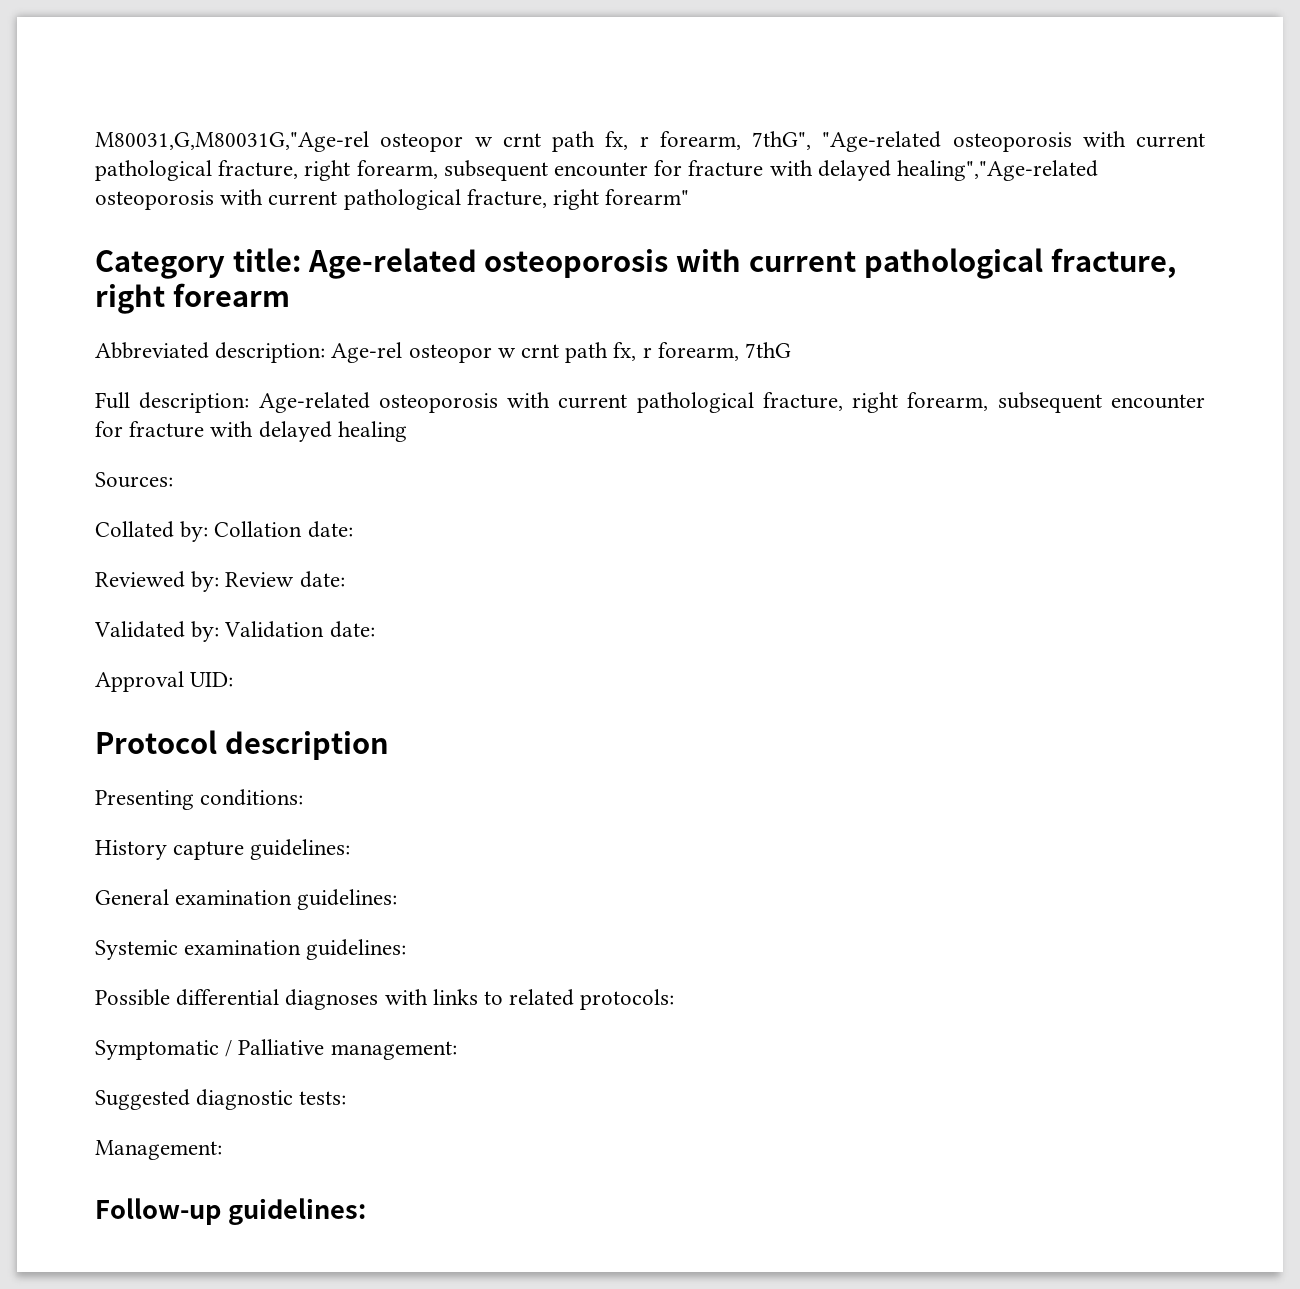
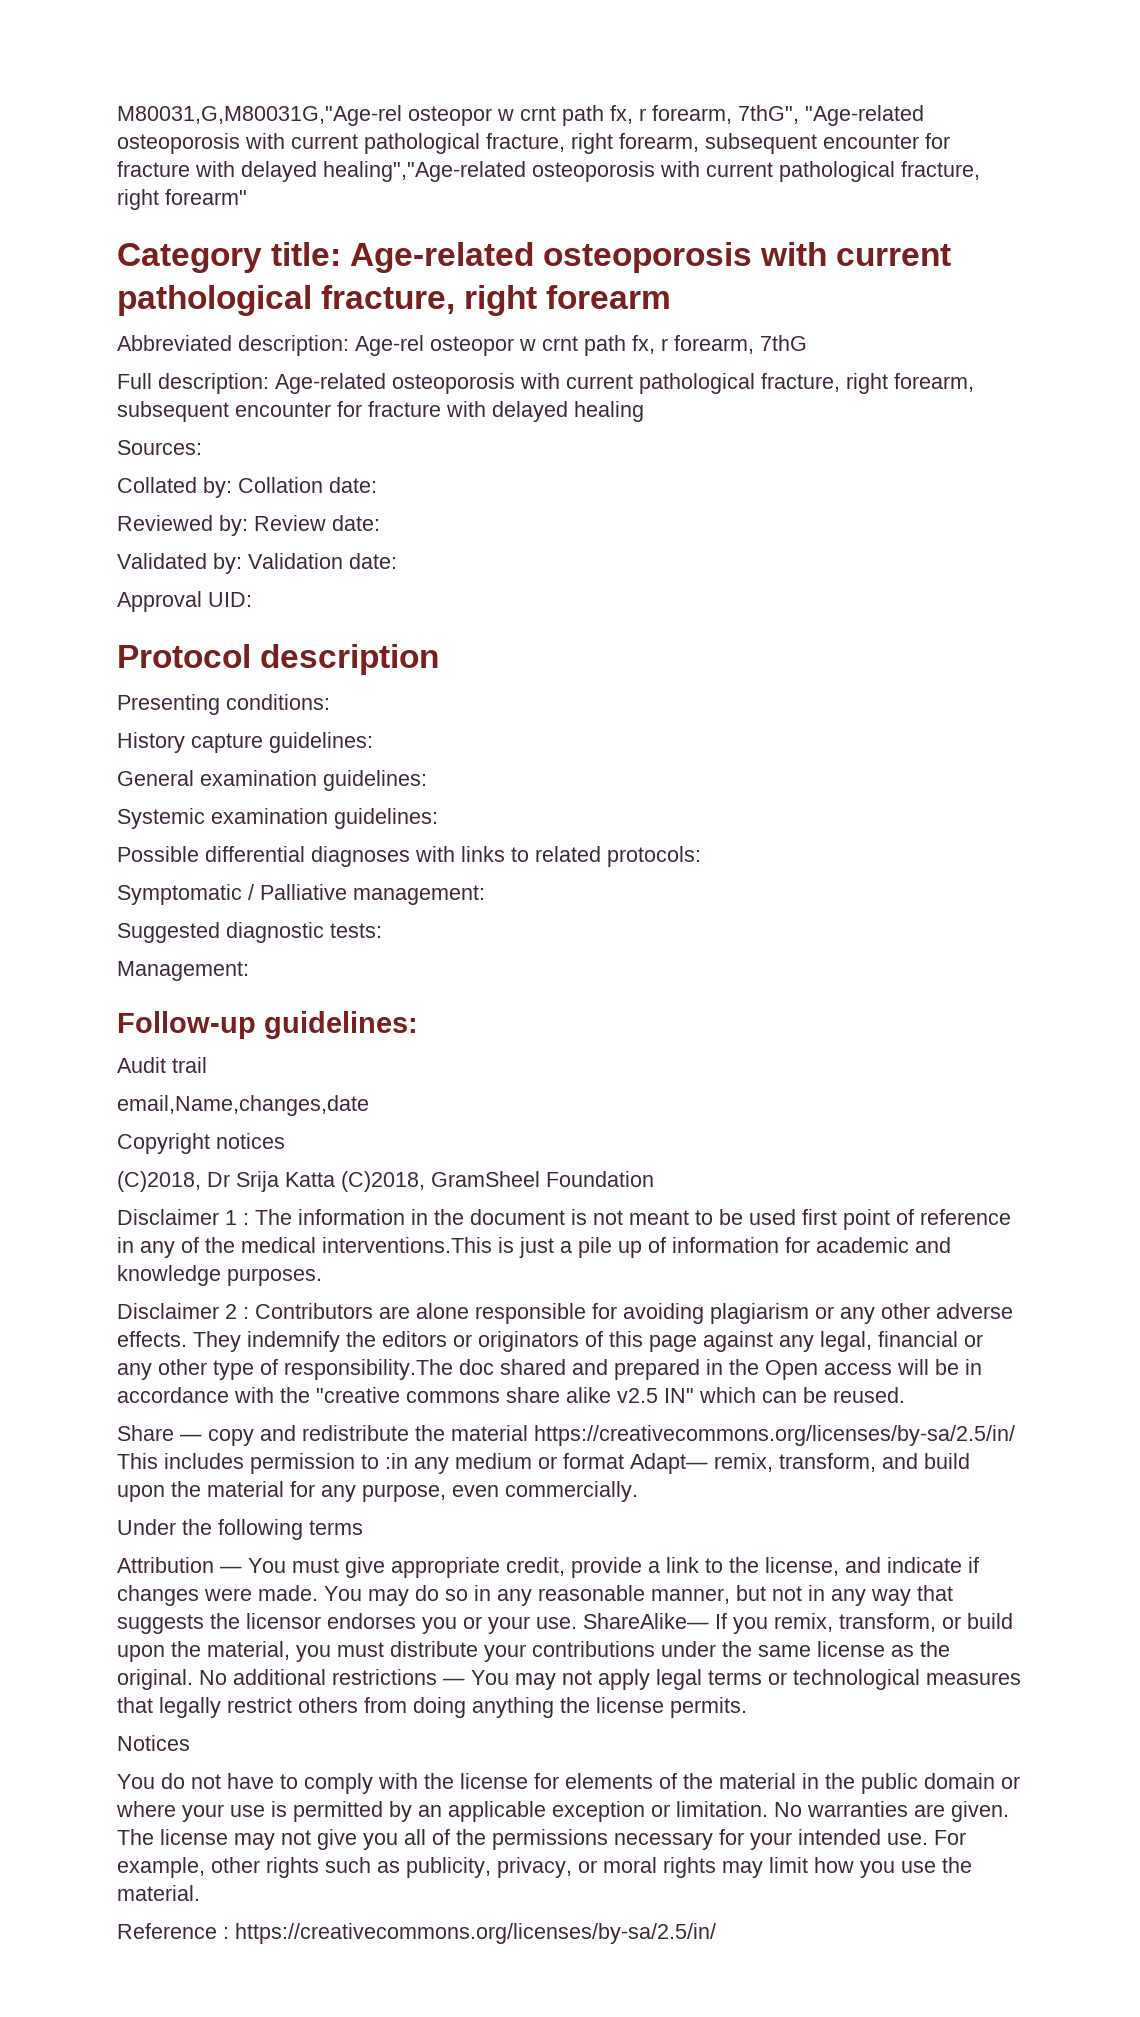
+ Audit trail
+ email,Name,changes,date
+ Copyright notices
+ (C)2018, Dr Srija Katta (C)2018, GramSheel Foundation
+ Disclaimer 1 : The information in the document is not meant to be used first point of reference in any of the medical interventions.This is just a pile up of information for academic and knowledge purposes.
+ Disclaimer 2 : Contributors are alone responsible for avoiding plagiarism or any other adverse effects. They indemnify the editors or originators of this page against any legal, financial or any other type of responsibility.The doc shared and prepared in the Open access will be in accordance with the "creative commons share alike v2.5 IN" which can be reused.
+ Share — copy and redistribute the material https://creativecommons.org/licenses/by-sa/2.5/in/ This includes permission to :in any medium or format Adapt— remix, transform, and build upon the material for any purpose, even commercially.
+ Under the following terms
+ Attribution — You must give appropriate credit, provide a link to the license, and indicate if changes were made. You may do so in any reasonable manner, but not in any way that suggests the licensor endorses you or your use. ShareAlike— If you remix, transform, or build upon the material, you must distribute your contributions under the same license as the original. No additional restrictions — You may not apply legal terms or technological measures that legally restrict others from doing anything the license permits.
+ Notices
+ You do not have to comply with the license for elements of the material in the public domain or where your use is permitted by an applicable exception or limitation. No warranties are given. The license may not give you all of the permissions necessary for your intended use. For example, other rights such as publicity, privacy, or moral rights may limit how you use the material.
+ Reference : https://creativecommons.org/licenses/by-sa/2.5/in/

